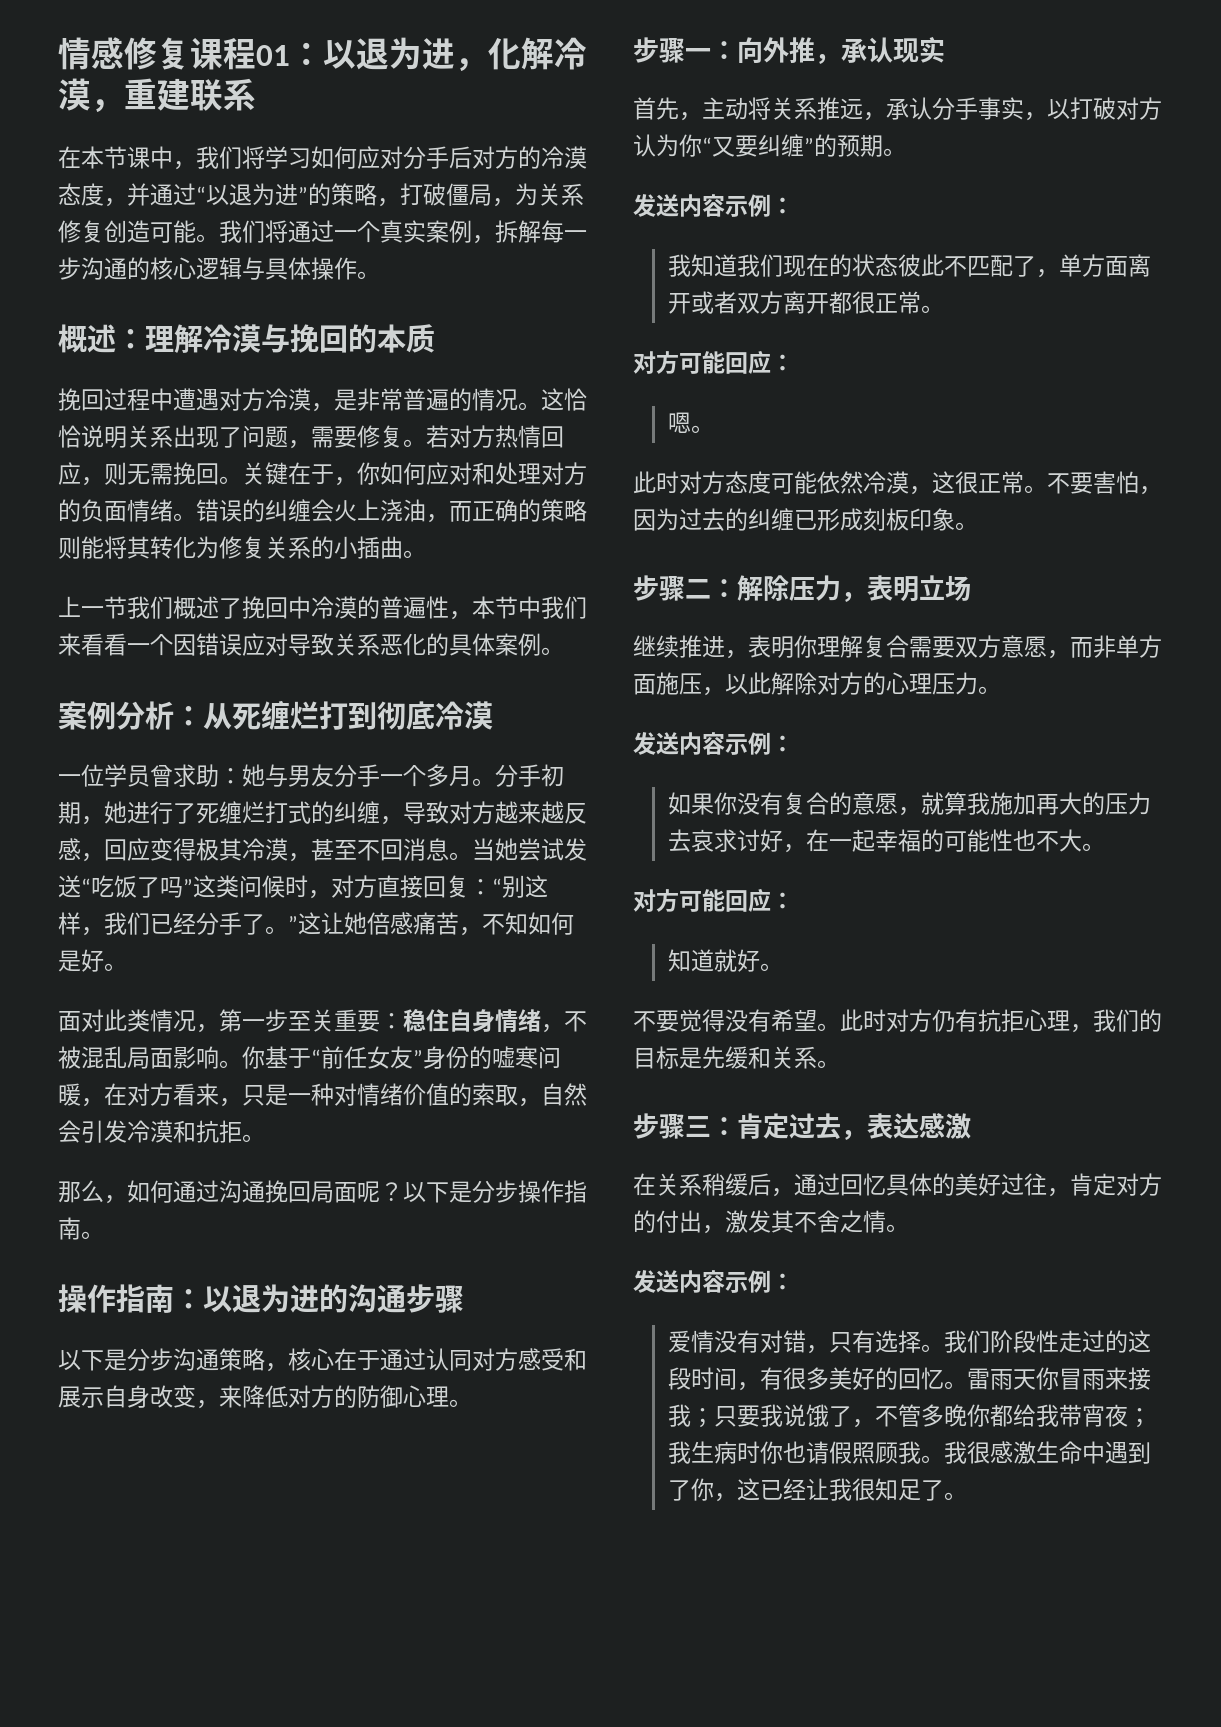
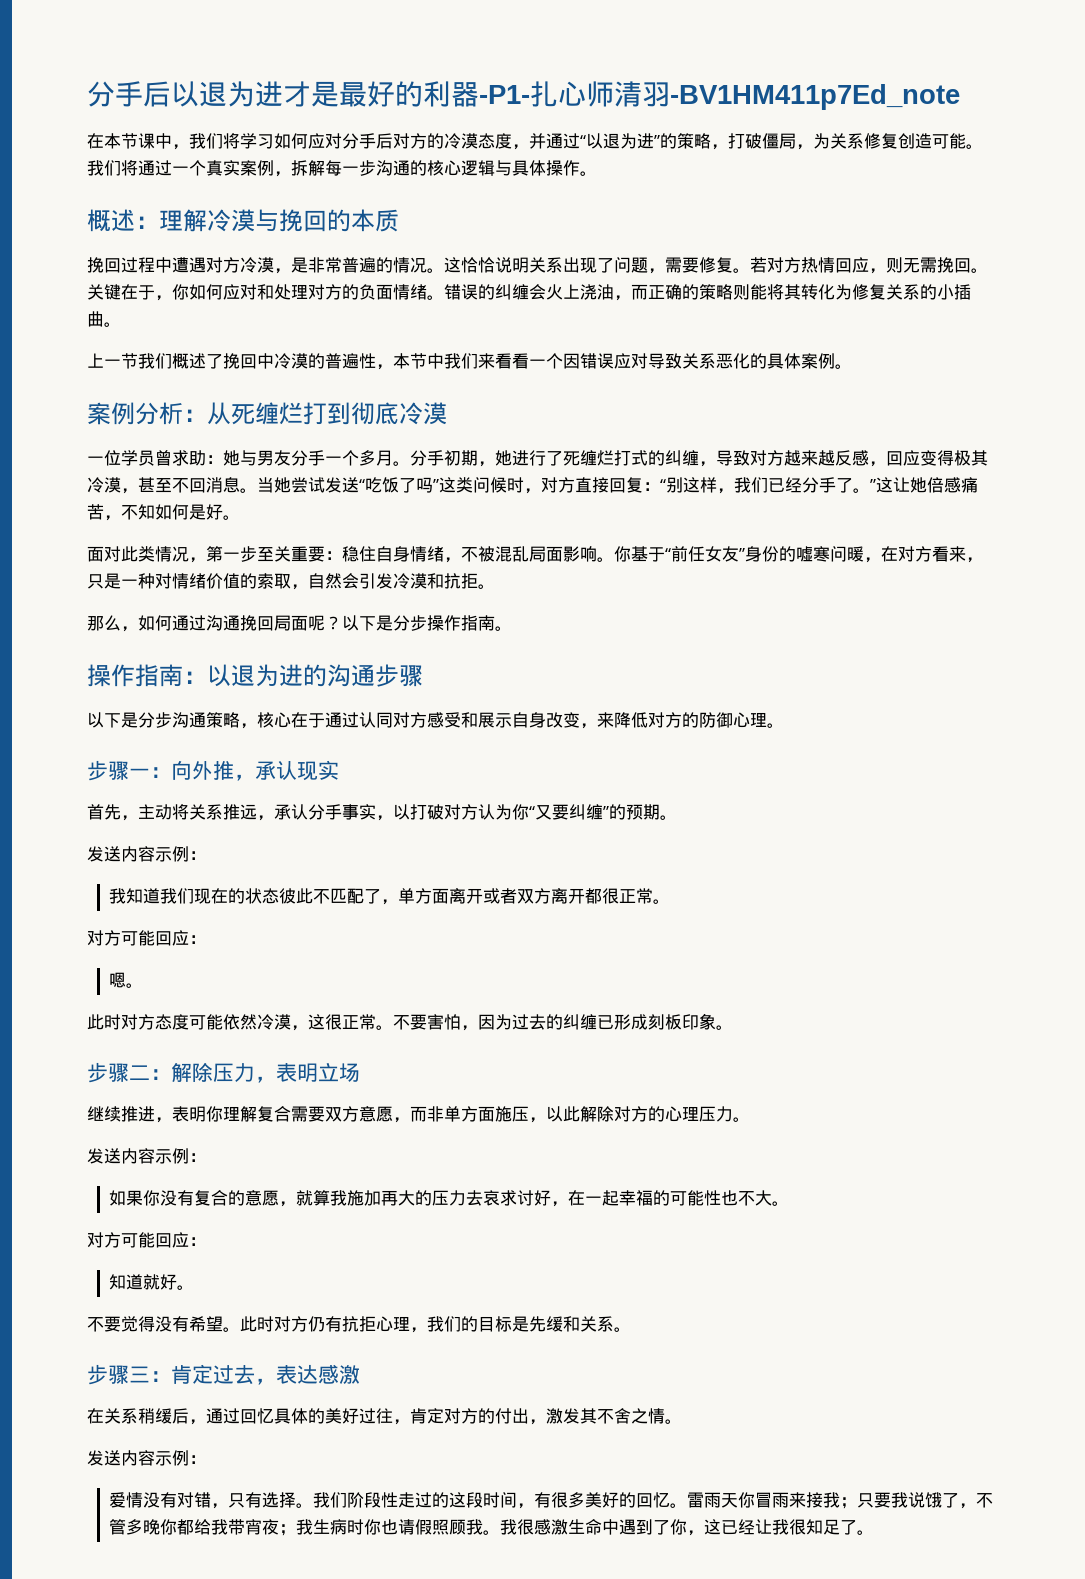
- 情感修复课程01：以退为进，化解冷漠，重建联系
+ 分手后以退为进才是最好的利器-P1-扎心师清羽-BV1HM411p7Ed_note

